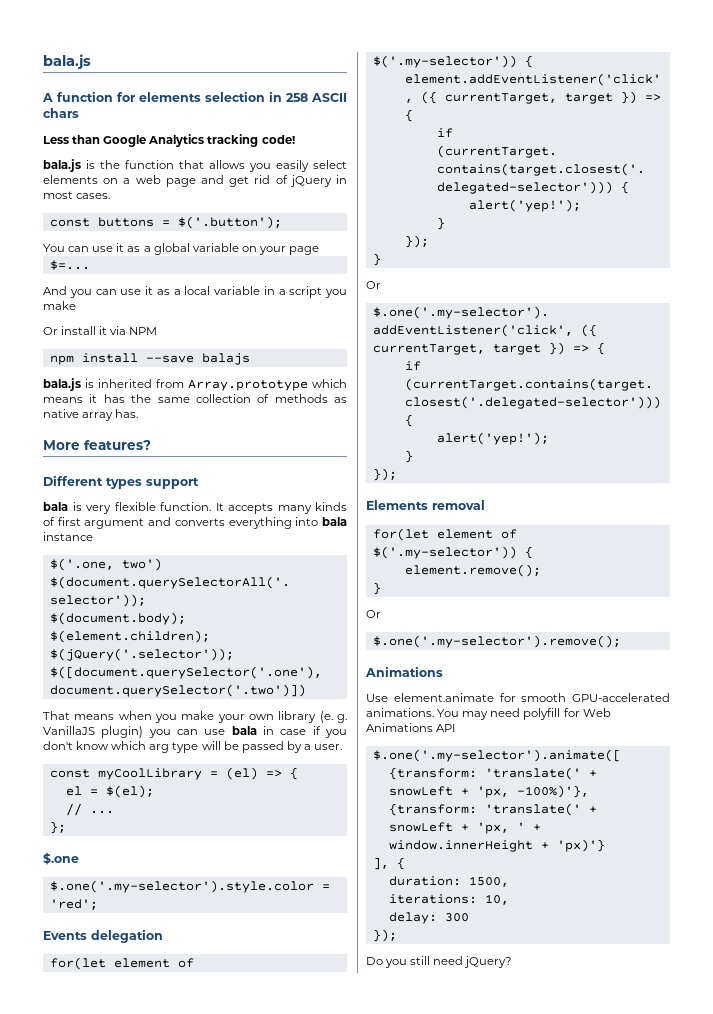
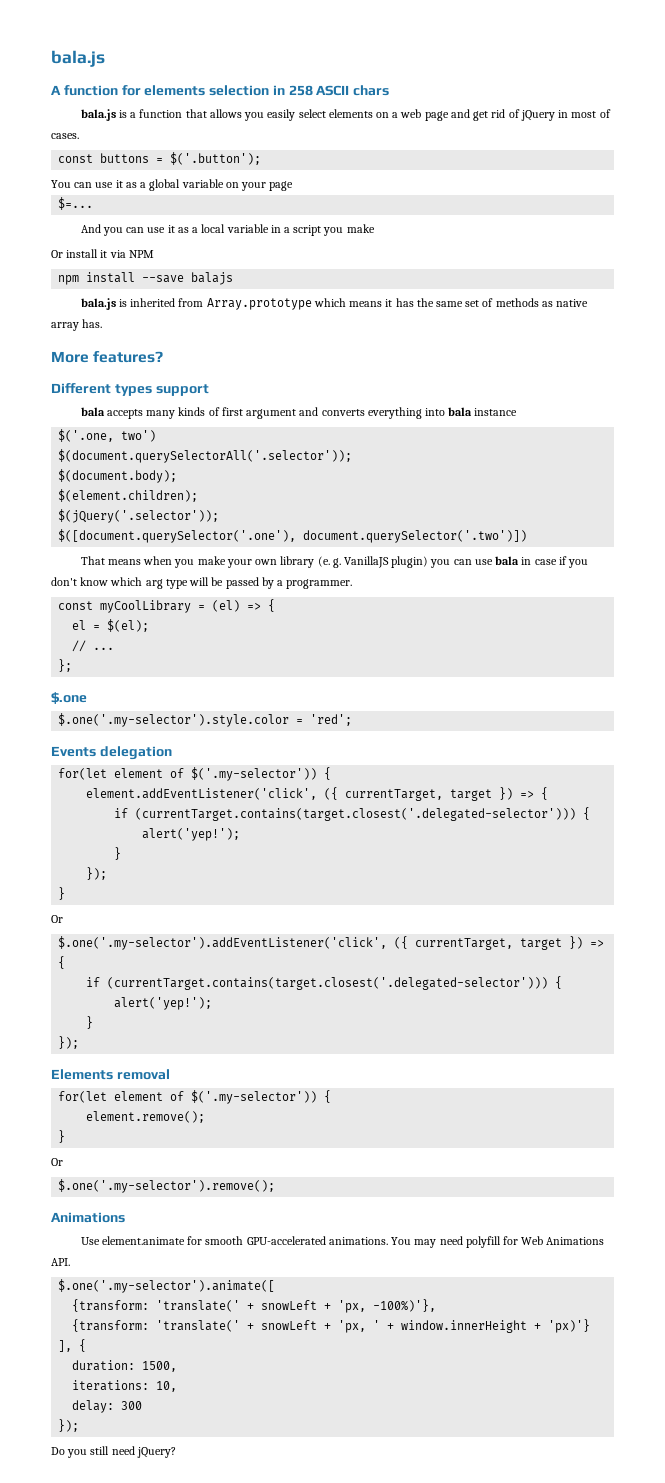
- Less than Google Analytics tracking code!
- bala.js is the function that allows you easily select elements on a web page and get rid of jQuery in most cases.
+ bala.js is a function that allows you easily select elements on a web page and get rid of jQuery in most of cases.
- bala.js is inherited from Array.prototype which means it has the same collection of methods as native array has.
+ bala.js is inherited from Array.prototype which means it has the same set of methods as native array has.
- bala is very flexible function. It accepts many kinds of first argument and converts everything into bala instance
+ bala accepts many kinds of first argument and converts everything into bala instance
- VanillaJS plugin) you can use bala in case if you don't know which arg type will be passed by a user.
+ VanillaJS plugin) you can use bala in case if you don't know which arg type will be passed by a programmer.
- You may need polyfill for Web Animations API
+ You may need polyfill for Web Animations API.

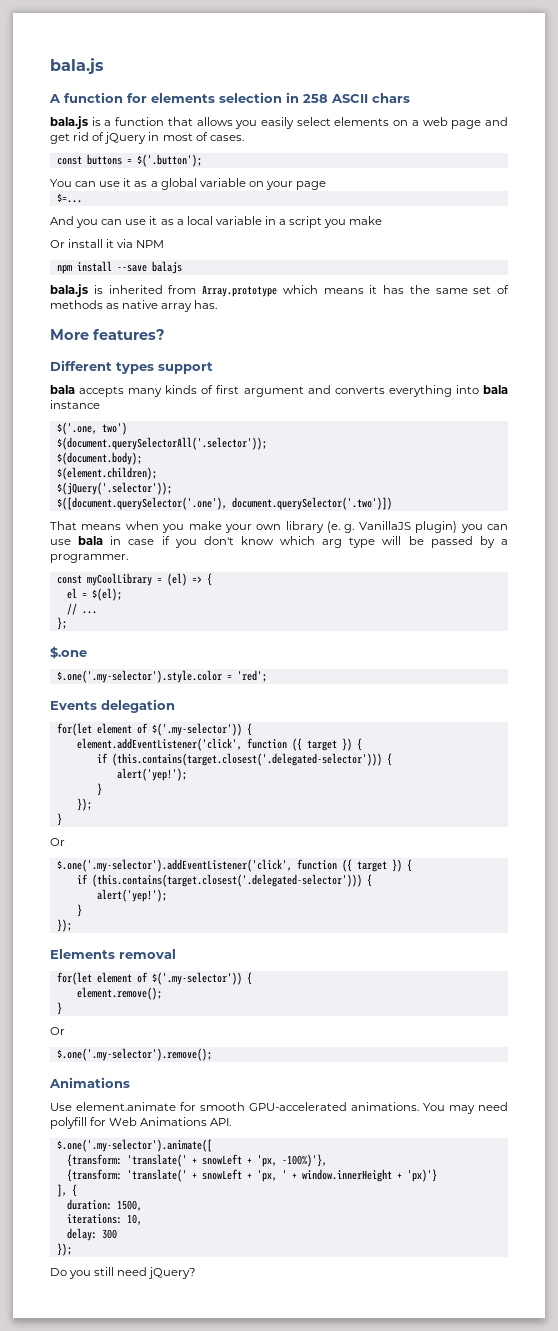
- element.addEventListener('click', ({ currentTarget, target }) => {
- if (currentTarget.contains(target.closest('.delegated-selector'))) {
+ element.addEventListener('click', function ({ target }) {
+ if (this.contains(target.closest('.delegated-selector'))) {
- $.one('.my-selector').addEventListener('click', ({ currentTarget, target }) => {
- if (currentTarget.contains(target.closest('.delegated-selector'))) {
+ $.one('.my-selector').addEventListener('click', function ({ target }) {
+ if (this.contains(target.closest('.delegated-selector'))) {

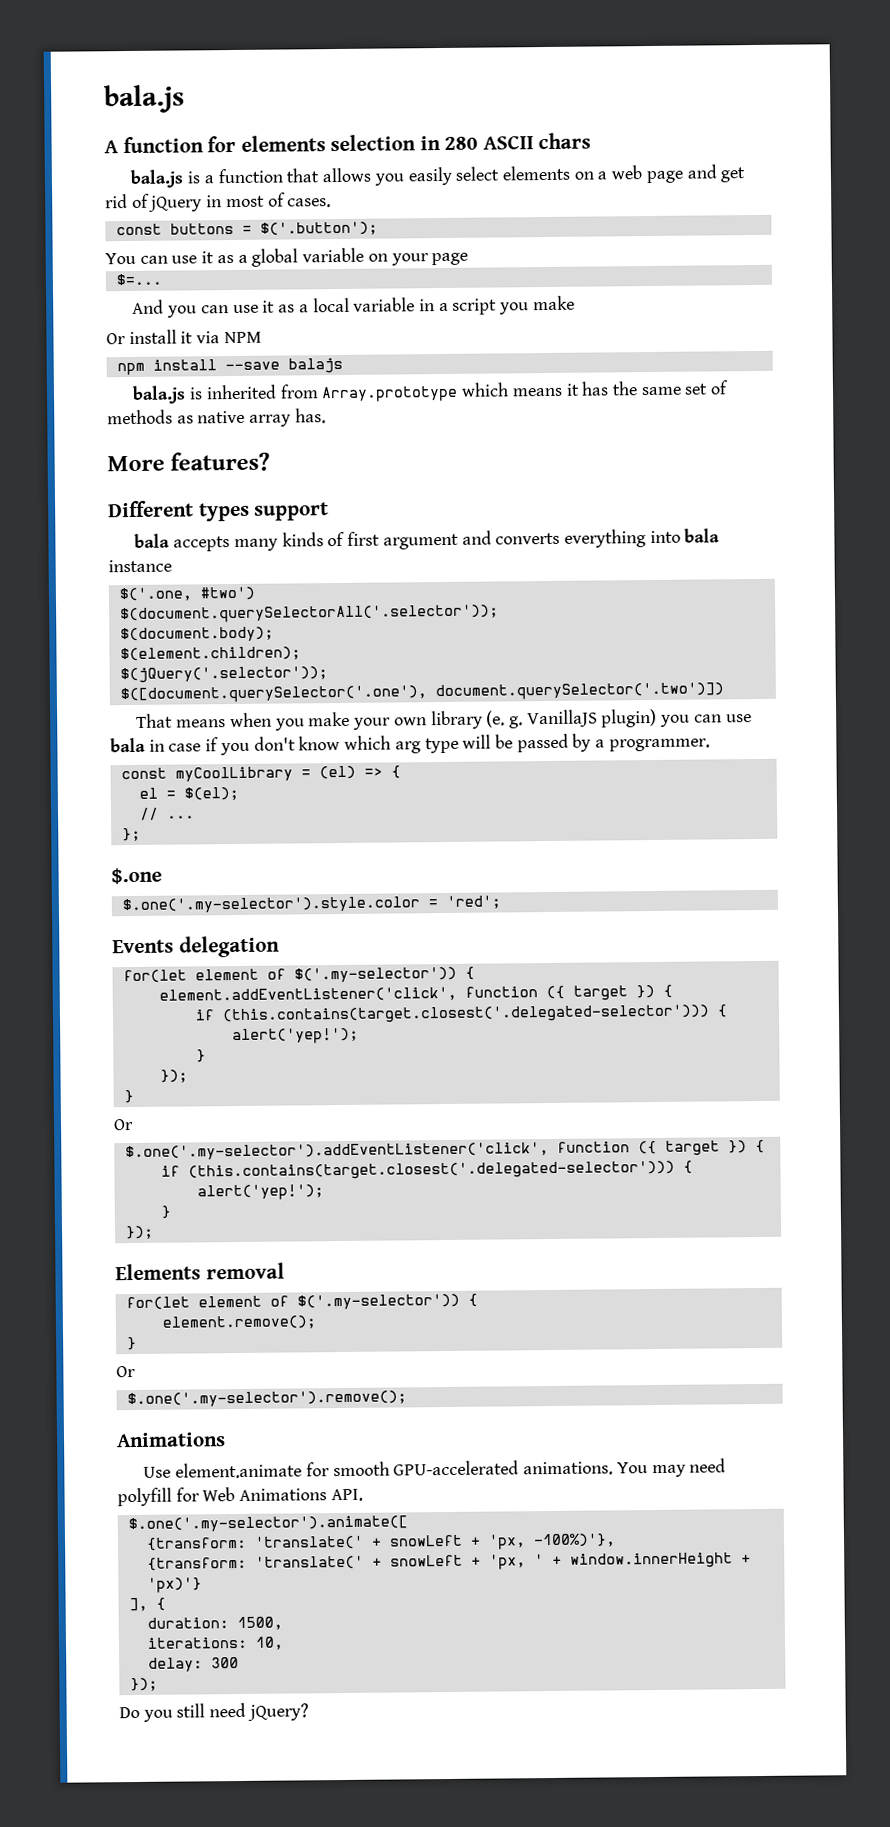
- A function for elements selection in 258 ASCII chars
+ A function for elements selection in 280 ASCII chars
- $('.one, two')
+ $('.one, #two')

